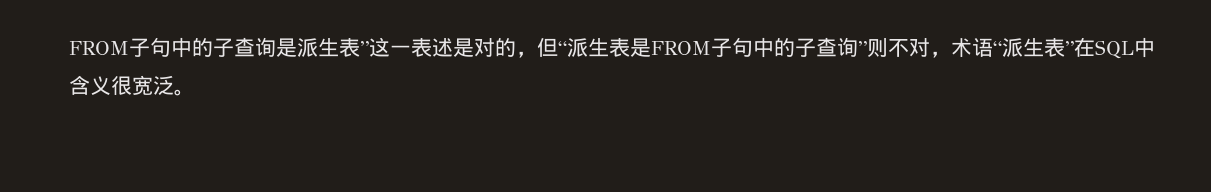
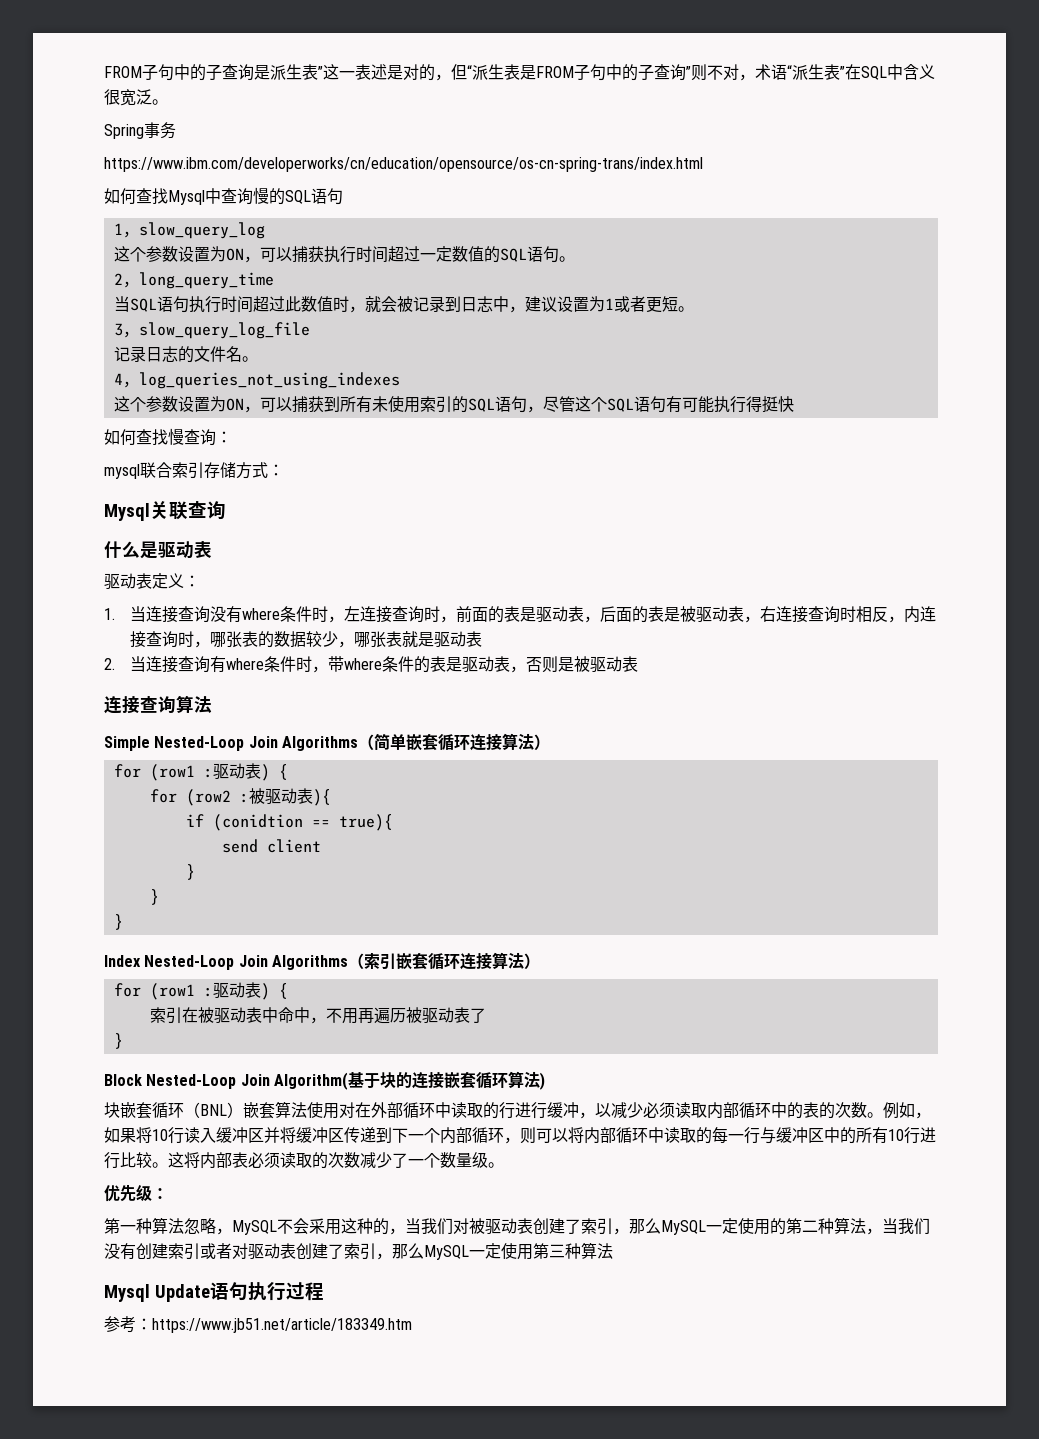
+ Spring事务
+ https://www.ibm.com/developerworks/cn/education/opensource/os-cn-spring-trans/index.html
+ 如何查找Mysql中查询慢的SQL语句
+ 1，slow_query_log
+ 这个参数设置为ON，可以捕获执行时间超过一定数值的SQL语句。
+ 2，long_query_time
+ 当SQL语句执行时间超过此数值时，就会被记录到日志中，建议设置为1或者更短。
+ 3，slow_query_log_file
+ 记录日志的文件名。
+ 4，log_queries_not_using_indexes
+ 这个参数设置为ON，可以捕获到所有未使用索引的SQL语句，尽管这个SQL语句有可能执行得挺快
+ 如何查找慢查询：
+ mysql联合索引存储方式：
+ Mysql关联查询
+ 什么是驱动表
+ 驱动表定义：
+ 1.当连接查询没有where条件时，左连接查询时，前面的表是驱动表，后面的表是被驱动表，右连接查询时相反，内连接查询时，哪张表的数据较少，哪张表就是驱动表
+ 2.当连接查询有where条件时，带where条件的表是驱动表，否则是被驱动表
+ 连接查询算法
+ Simple Nested-Loop Join Algorithms（简单嵌套循环连接算法）
+ for (row1 :驱动表) {
+ for (row2 :被驱动表){
+ if (conidtion == true){
+ send client
+ }
+ }
+ }
+ Index Nested-Loop Join Algorithms（索引嵌套循环连接算法）
+ for (row1 :驱动表) {
+ 索引在被驱动表中命中，不用再遍历被驱动表了
+ }
+ Block Nested-Loop Join Algorithm(基于块的连接嵌套循环算法)
+ 块嵌套循环（BNL）嵌套算法使用对在外部循环中读取的行进行缓冲，以减少必须读取内部循环中的表的次数。例如，如果将10行读入缓冲区并将缓冲区传递到下一个内部循环，则可以将内部循环中读取的每一行与缓冲区中的所有10行进行比较。这将内部表必须读取的次数减少了一个数量级。
+ 优先级：
+ 第一种算法忽略，MySQL不会采用这种的，当我们对被驱动表创建了索引，那么MySQL一定使用的第二种算法，当我们没有创建索引或者对驱动表创建了索引，那么MySQL一定使用第三种算法
+ Mysql Update语句执行过程
+ 参考：https://www.jb51.net/article/183349.htm

